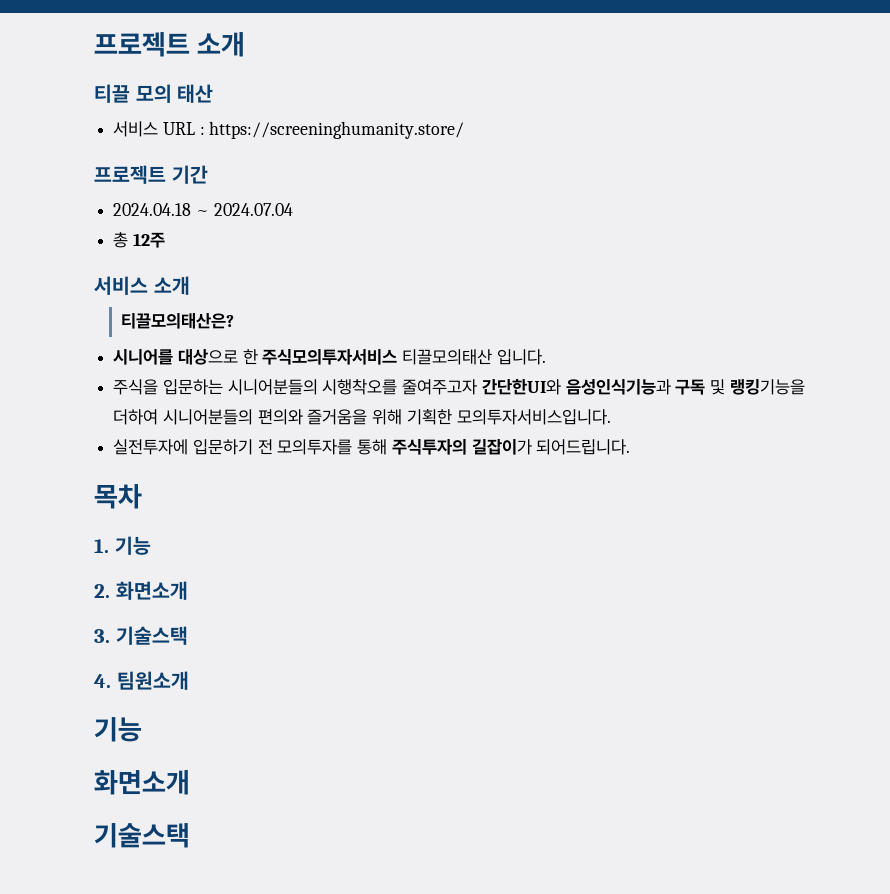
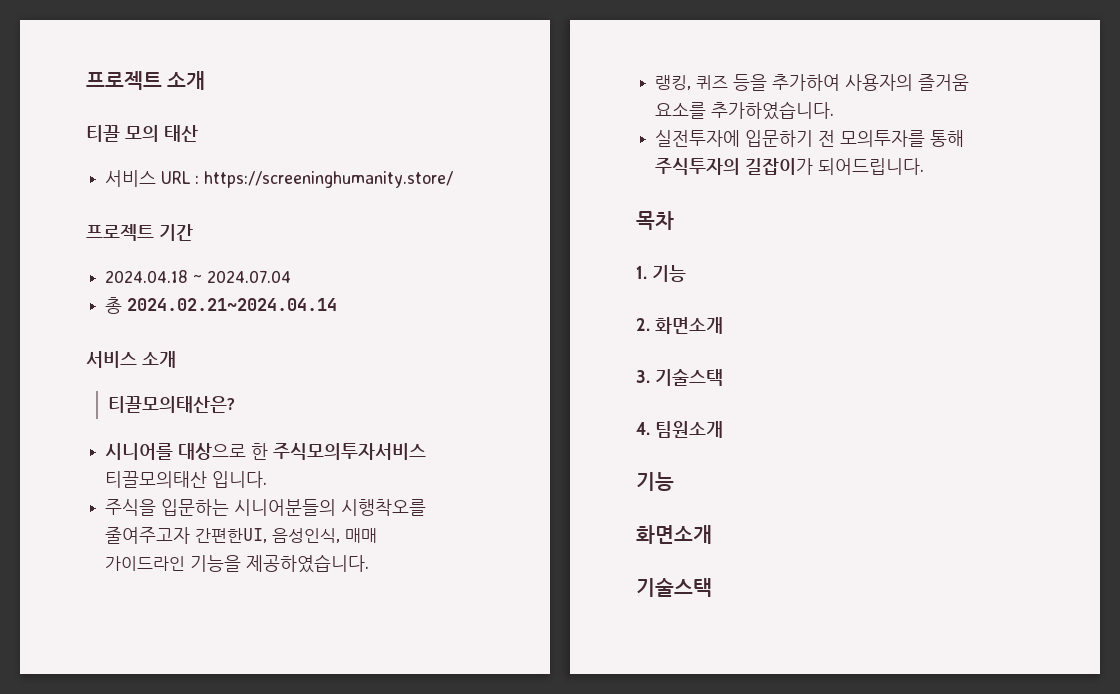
- 총 12주
+ 총 2024.02.21~2024.04.14
- 주식을 입문하는 시니어분들의 시행착오를 줄여주고자 간단한UI와 음성인식기능과 구독 및 랭킹기능을 더하여 시니어분들의 편의와 즐거움을 위해 기획한 모의투자서비스입니다.
+ 주식을 입문하는 시니어분들의 시행착오를 줄여주고자 간편한UI, 음성인식, 매매 가이드라인 기능을 제공하였습니다.
+ 랭킹, 퀴즈 등을 추가하여 사용자의 즐거움 요소를 추가하였습니다.

